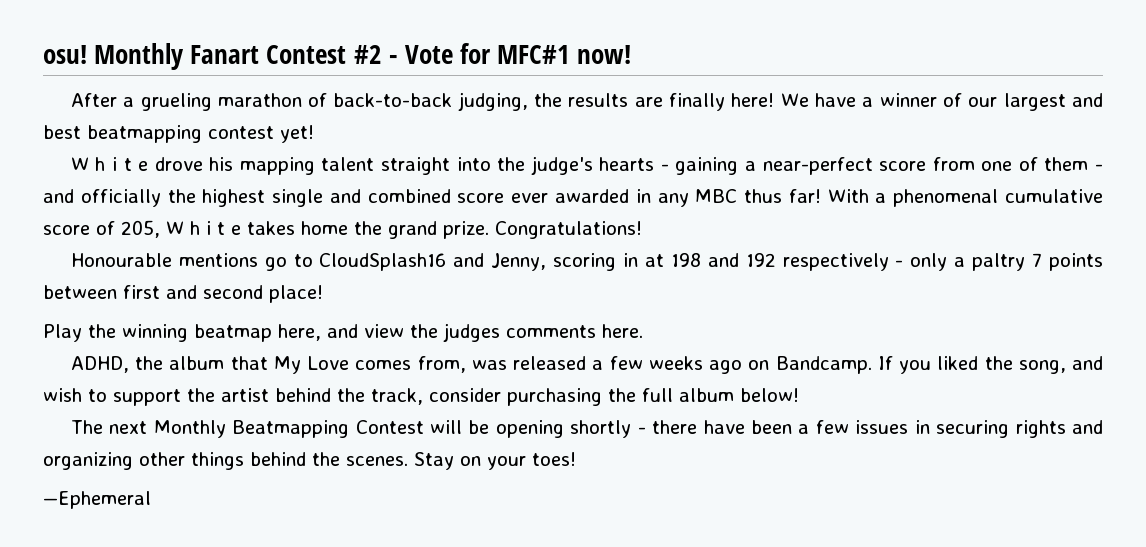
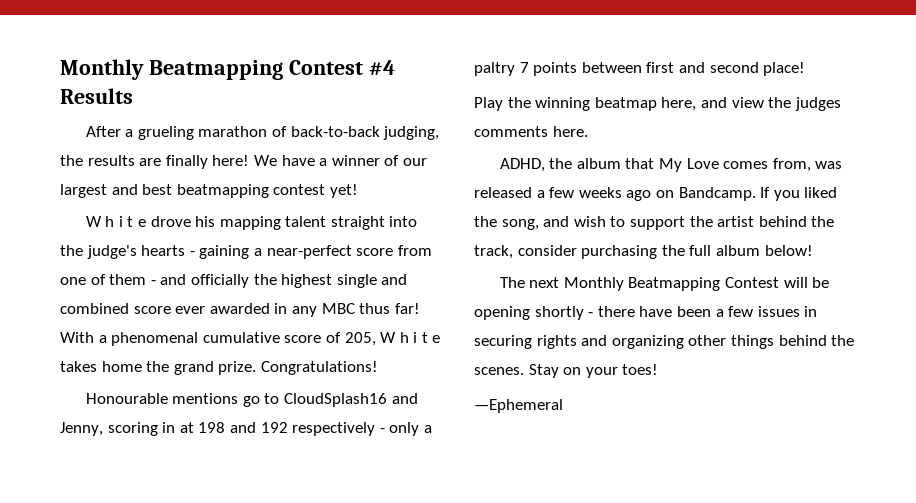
- osu! Monthly Fanart Contest #2 - Vote for MFC#1 now!
+ Monthly Beatmapping Contest #4 Results

